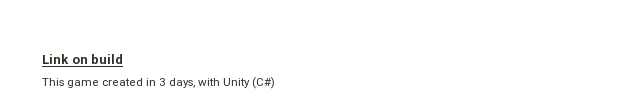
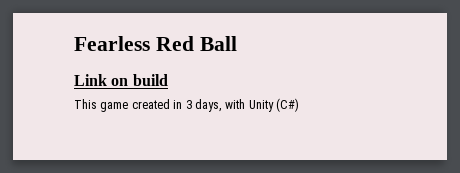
+ Fearless Red Ball

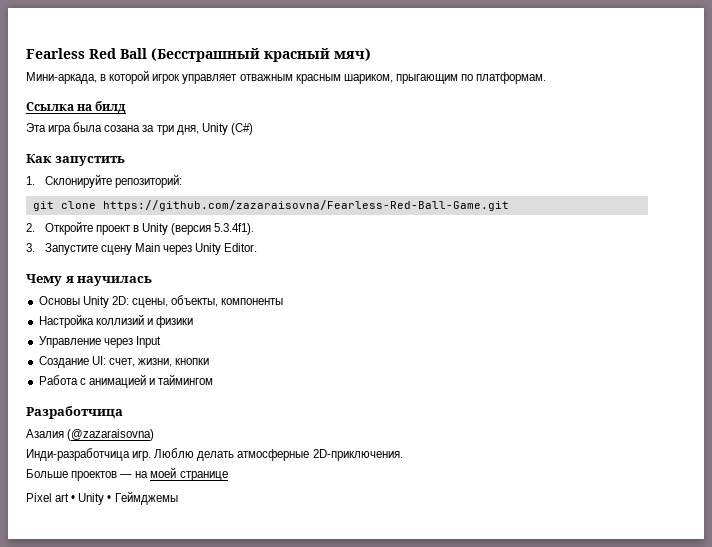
- Fearless Red Ball
- Link on build
- This game created in 3 days, with Unity (C#)
+ Fearless Red Ball (Бесстрашный красный мяч)
+ Мини-аркада, в которой игрок управляет отважным красным шариком, прыгающим по платформам.
+ Ссылка на билд
+ Эта игра была созана за три дня, Unity (C#)
+ Как запустить
+ 1. Склонируйте репозиторий:
+ git clone https://github.com/zazaraisovna/Fearless-Red-Ball-Game.git
+ 2. Откройте проект в Unity (версия 5.3.4f1).
+ 3. Запустите сцену Main через Unity Editor.
+ Чему я научилась
+ Основы Unity 2D: сцены, объекты, компоненты
+ Настройка коллизий и физики
+ Управление через Input
+ Создание UI: счет, жизни, кнопки
+ Работа с анимацией и таймингом
+ Разработчица
+ Азалия (@zazaraisovna)
+ Инди-разработчица игр. Люблю делать атмосферные 2D-приключения.
+ Больше проектов — на моей странице
+ Pixel art • Unity • Геймджемы

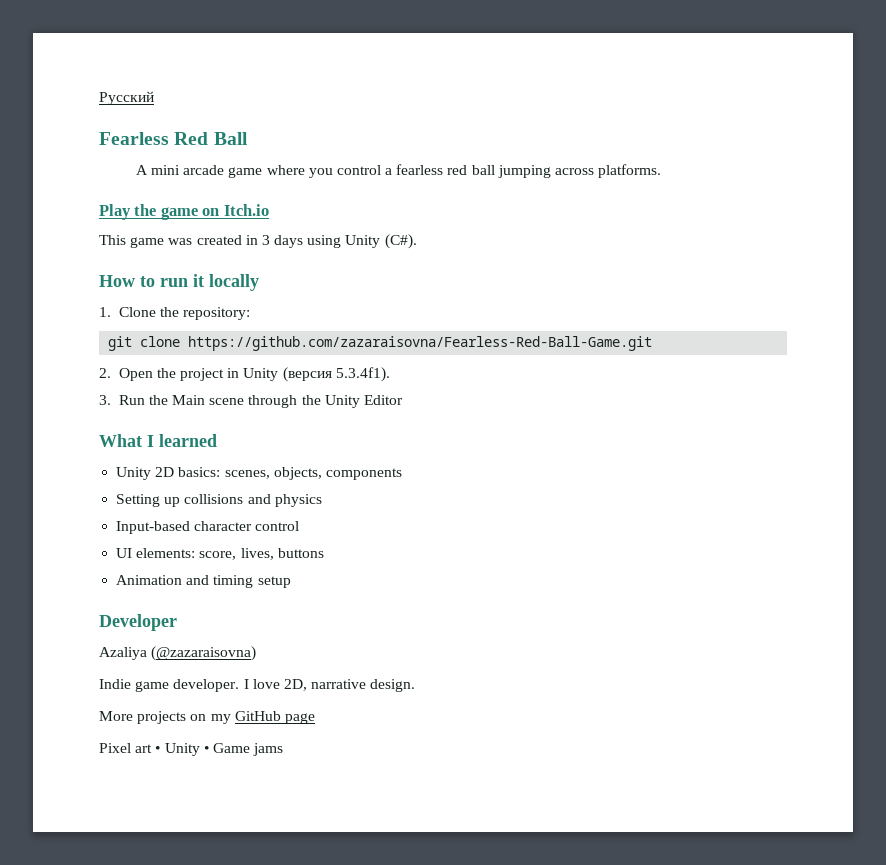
+ Русский
- Fearless Red Ball (Бесстрашный красный мяч)
- Мини-аркада, в которой игрок управляет отважным красным шариком, прыгающим по платформам.
- Ссылка на билд
- Эта игра была созана за три дня, Unity (C#)
- Как запустить
- 1. Склонируйте репозиторий:
+ Fearless Red Ball
+ A mini arcade game where you control a fearless red ball jumping across platforms.
+ Play the game on Itch.io
+ This game was created in 3 days using Unity (C#).
+ How to run it locally
+ 1. Clone the repository:
- 2. Откройте проект в Unity (версия 5.3.4f1).
+ 2. Open the project in Unity (версия 5.3.4f1).
- 3. Запустите сцену Main через Unity Editor.
- Чему я научилась
- Основы Unity 2D: сцены, объекты, компоненты
- Настройка коллизий и физики
- Управление через Input
- Создание UI: счет, жизни, кнопки
- Работа с анимацией и таймингом
- Разработчица
- Азалия (@zazaraisovna)
- Инди-разработчица игр. Люблю делать атмосферные 2D-приключения.
- Больше проектов — на моей странице
+ 3. Run the Main scene through the Unity Editor
+ What I learned
+ Unity 2D basics: scenes, objects, components
+ Setting up collisions and physics
+ Input-based character control
+ UI elements: score, lives, buttons
+ Animation and timing setup
+ Developer
+ Azaliya (@zazaraisovna)
+ Indie game developer. I love 2D, narrative design.
+ More projects on my GitHub page
- Pixel art • Unity • Геймджемы
+ Pixel art • Unity • Game jams

